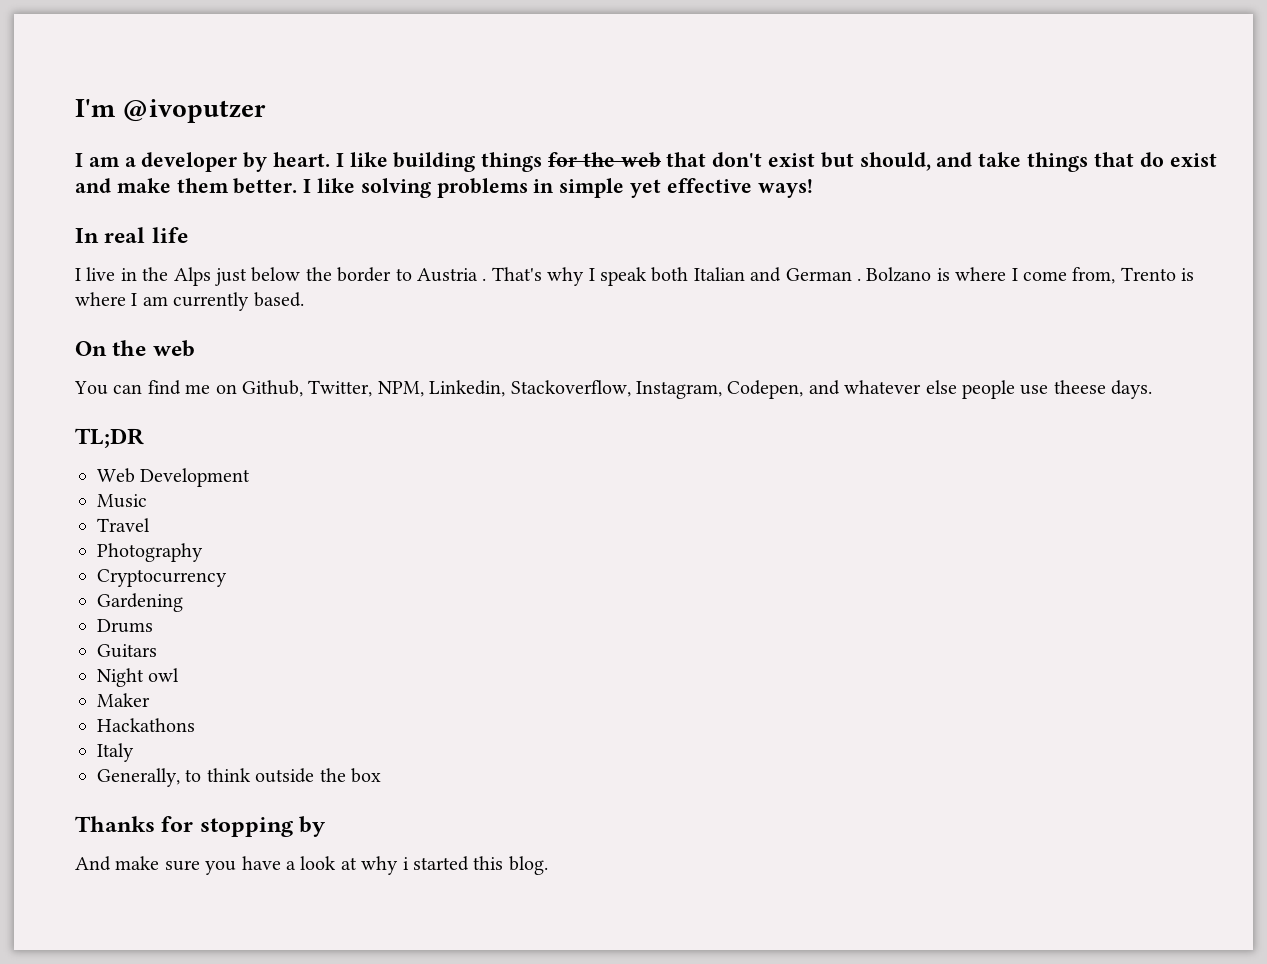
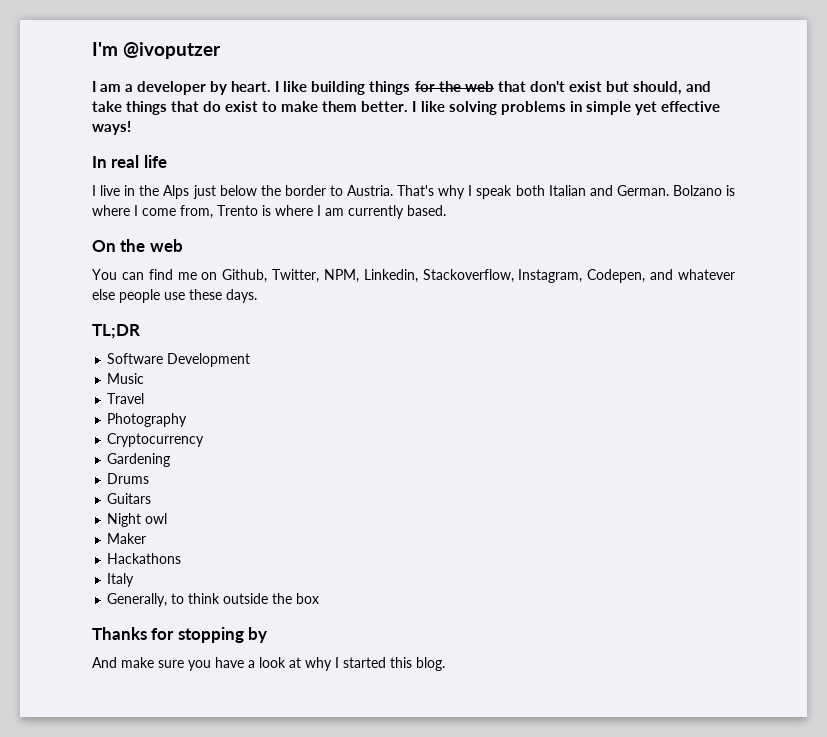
- I like building things for the web that don't exist but should, and take things that do exist and make them better.
+ I like building things for the web that don't exist but should, and take things that do exist to make them better.
- I live in the Alps just below the border to Austria .
+ I live in the Alps just below the border to Austria.
- That's why I speak both Italian and German .
+ That's why I speak both Italian and German.
- You can find me on Github, Twitter, NPM, Linkedin, Stackoverflow, Instagram, Codepen, and whatever else people use theese days.
+ You can find me on Github, Twitter, NPM, Linkedin, Stackoverflow, Instagram, Codepen, and whatever else people use these days.
- Web Development
+ Software Development
- And make sure you have a look at why i started this blog.
+ And make sure you have a look at why I started this blog.

